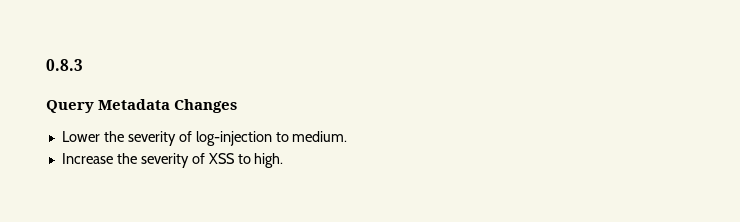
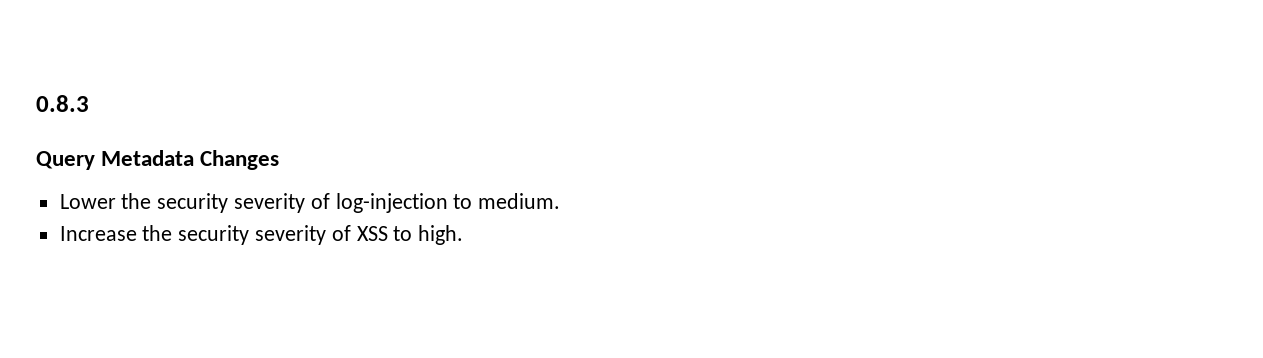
- Lower the severity of log-injection to medium.
+ Lower the security severity of log-injection to medium.
- Increase the severity of XSS to high.
+ Increase the security severity of XSS to high.

